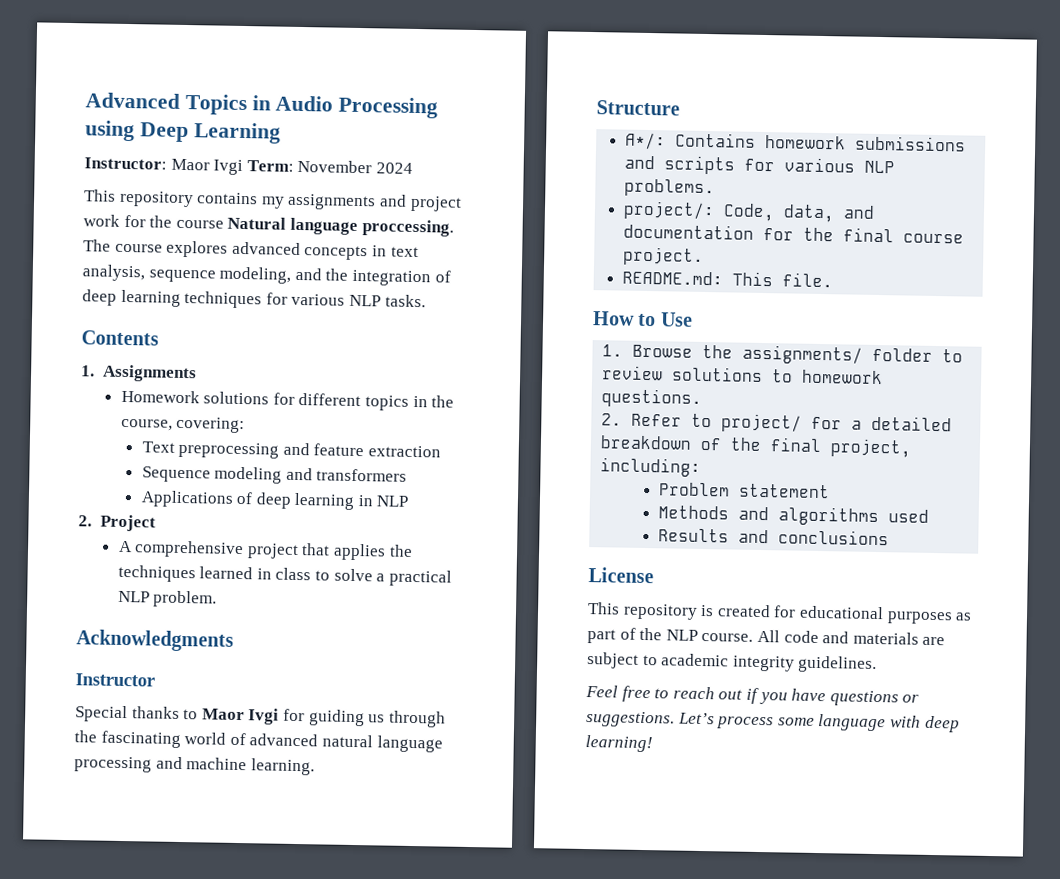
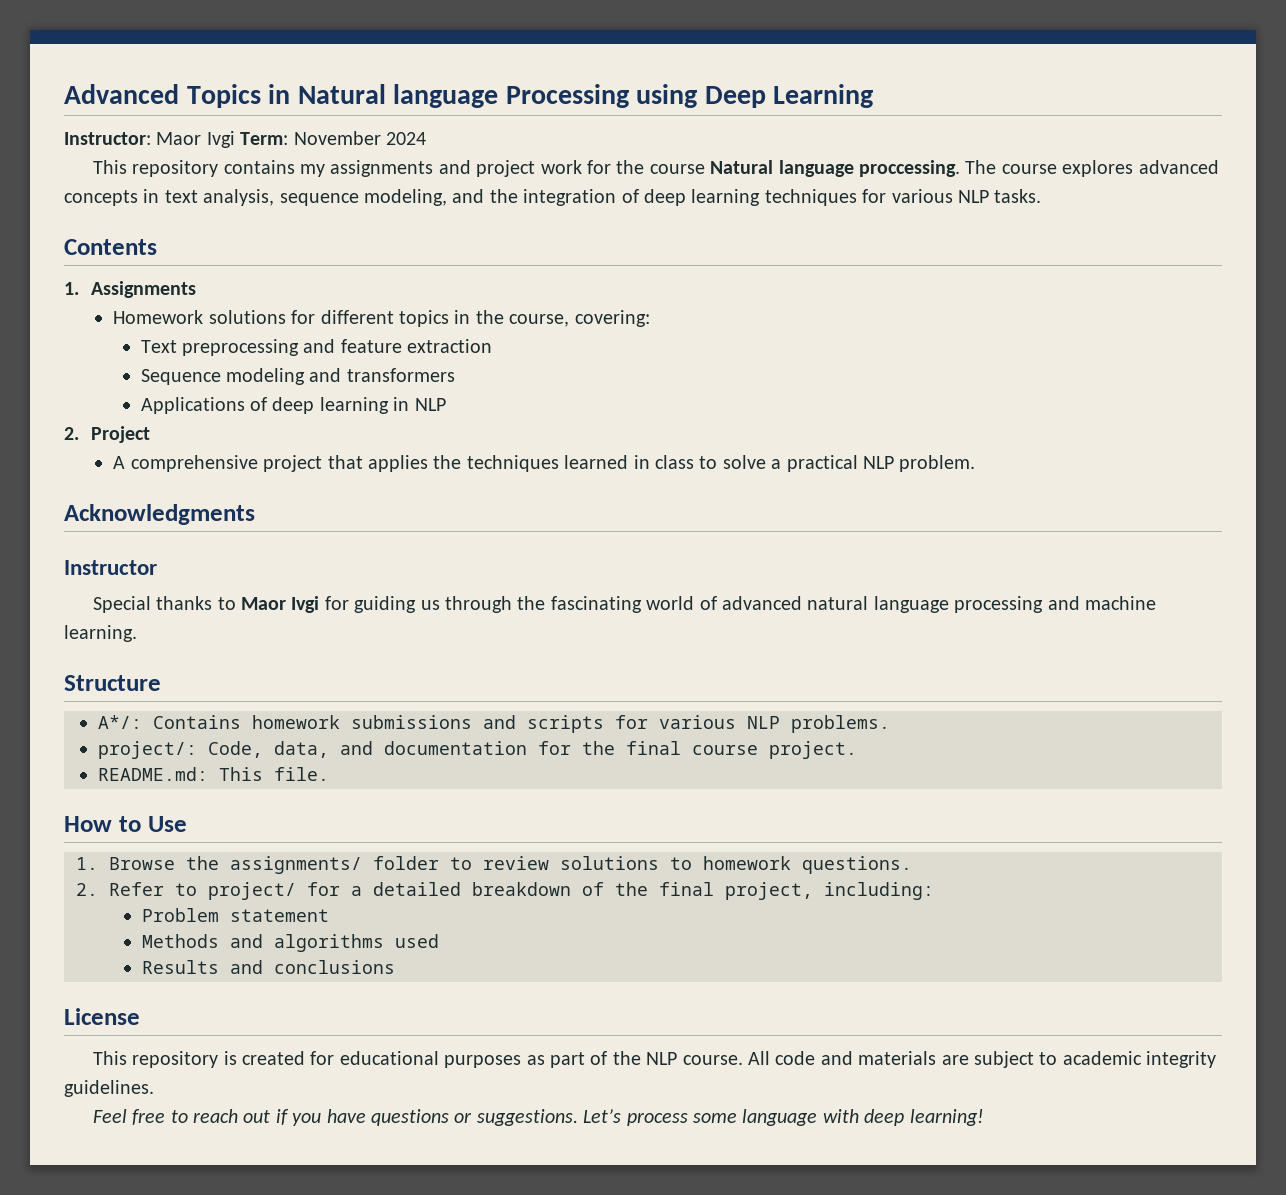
- Advanced Topics in Audio Processing using Deep Learning
+ Advanced Topics in Natural language Processing using Deep Learning

